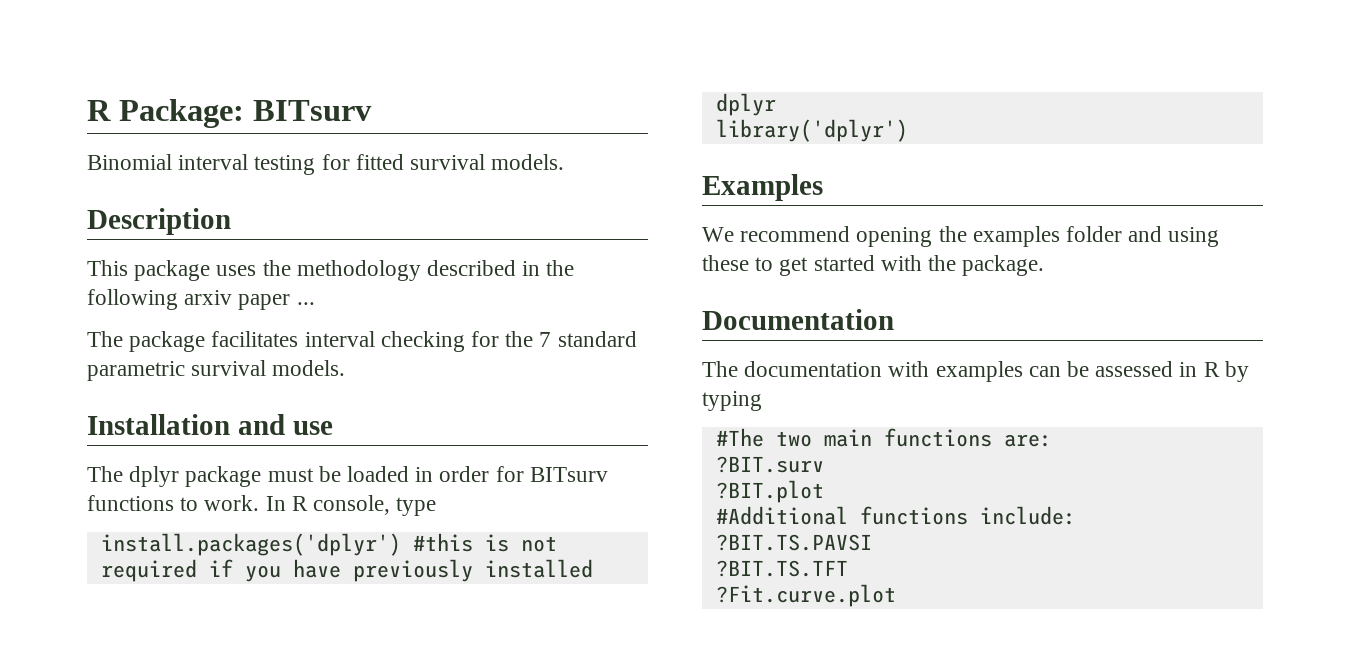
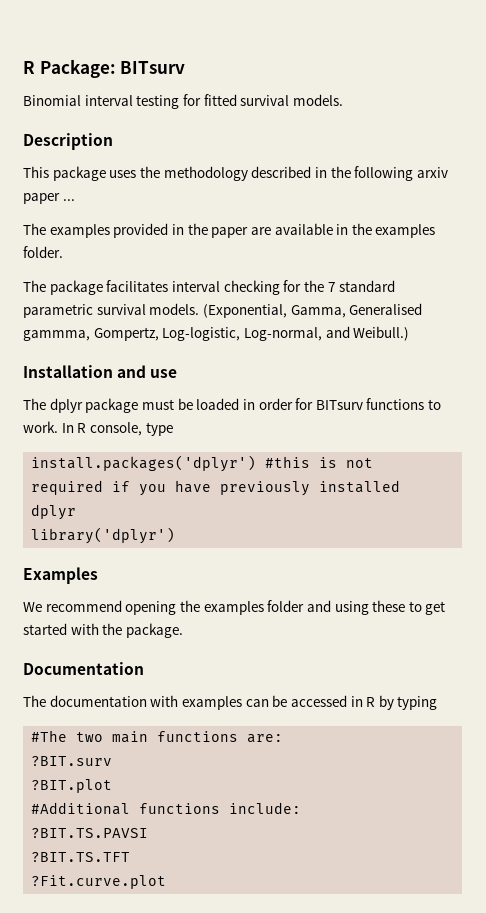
+ The examples provided in the paper are available in the examples folder.
+ (Exponential, Gamma, Generalised gammma, Gompertz, Log-logistic, Log-normal, and Weibull.)
- The documentation with examples can be assessed in R by typing
+ The documentation with examples can be accessed in R by typing

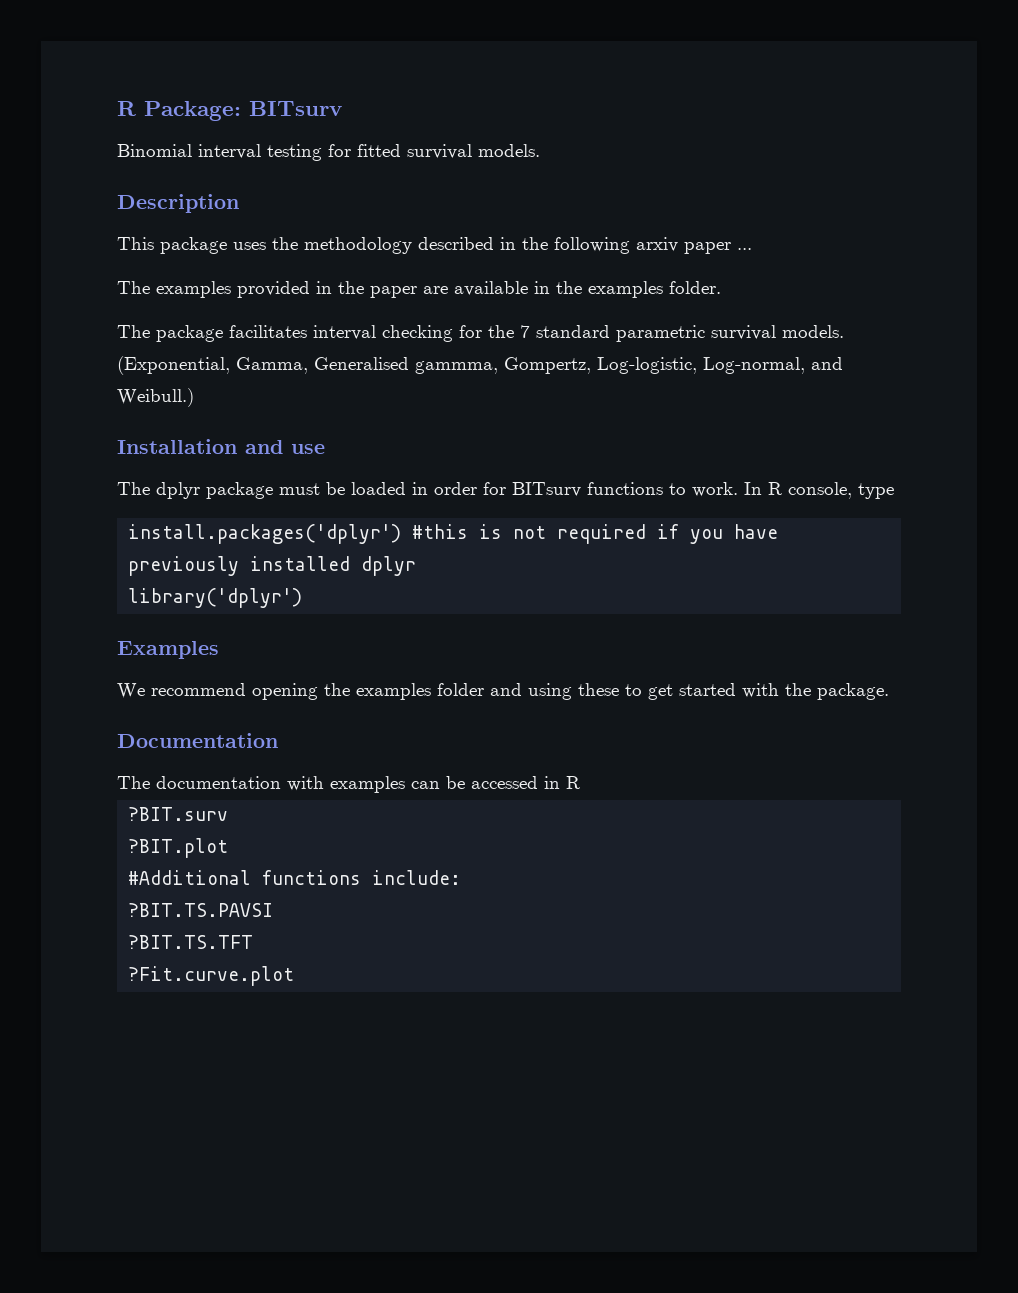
- The documentation with examples can be accessed in R by typing
- #The two main functions are:
+ The documentation with examples can be accessed in R

